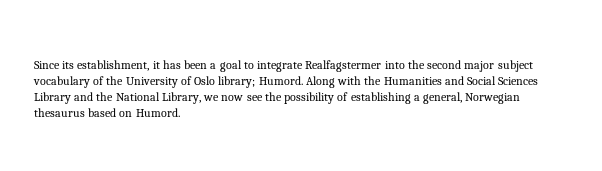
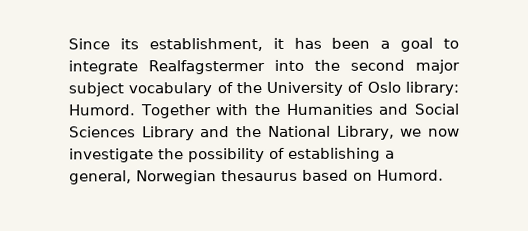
- Since its establishment, it has been a goal to integrate Realfagstermer into the second major subject vocabulary of the University of Oslo library; Humord. Along with the Humanities and Social Sciences Library and the National Library, we now see the possibility of establishing a general, Norwegian thesaurus based on Humord.
+ Since its establishment, it has been a goal to integrate Realfagstermer into the second major subject vocabulary of the University of Oslo library: Humord. Together with the Humanities and Social Sciences Library and the National Library, we now investigate the possibility of establishing a general, Norwegian thesaurus based on Humord.

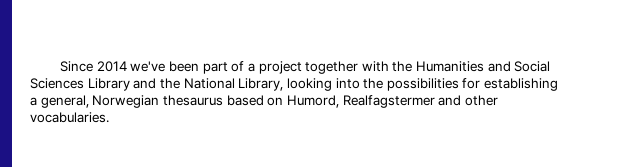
- Since its establishment, it has been a goal to integrate Realfagstermer into the second major subject vocabulary of the University of Oslo library: Humord. Together with the Humanities and Social Sciences Library and the National Library, we now investigate the possibility of establishing a general, Norwegian thesaurus based on Humord.
+ Since 2014 we've been part of a project together with the Humanities and Social Sciences Library and the National Library, looking into the possibilities for establishing a general, Norwegian thesaurus based on Humord, Realfagstermer and other vocabularies.

